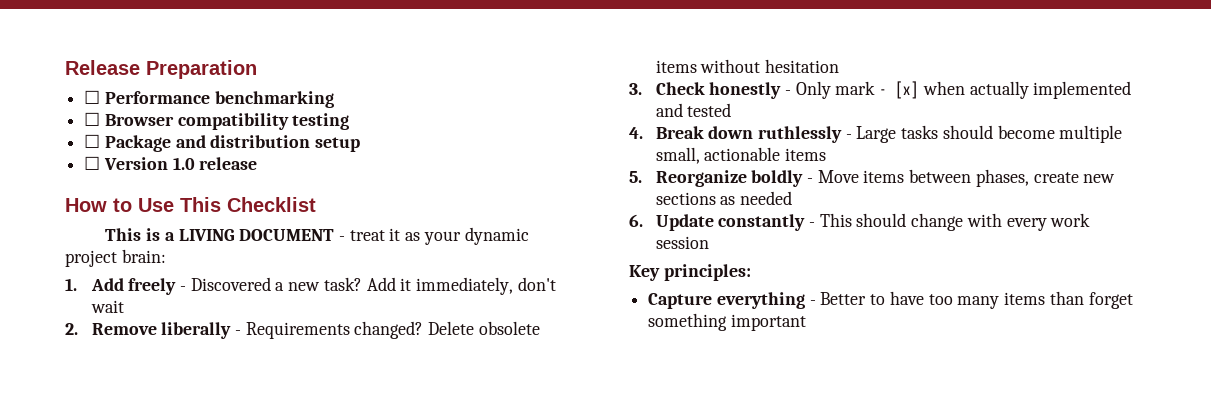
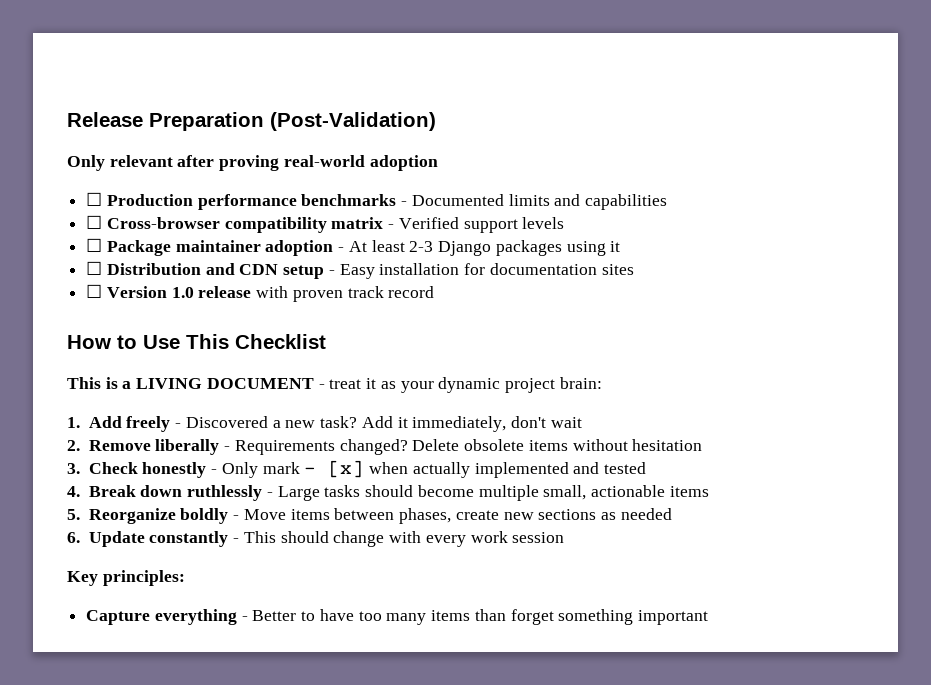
- Release Preparation
- ☐ Performance benchmarking
- ☐ Browser compatibility testing
- ☐ Package and distribution setup
+ Release Preparation (Post-Validation)
+ Only relevant after proving real-world adoption
+ ☐ Production performance benchmarks - Documented limits and capabilities
+ ☐ Cross-browser compatibility matrix - Verified support levels
+ ☐ Package maintainer adoption - At least 2-3 Django packages using it
+ ☐ Distribution and CDN setup - Easy installation for documentation sites
- ☐ Version 1.0 release
+ ☐ Version 1.0 release with proven track record

